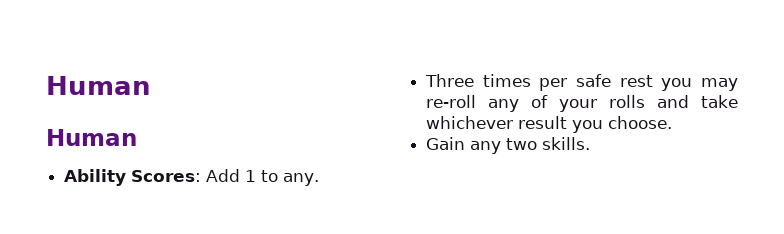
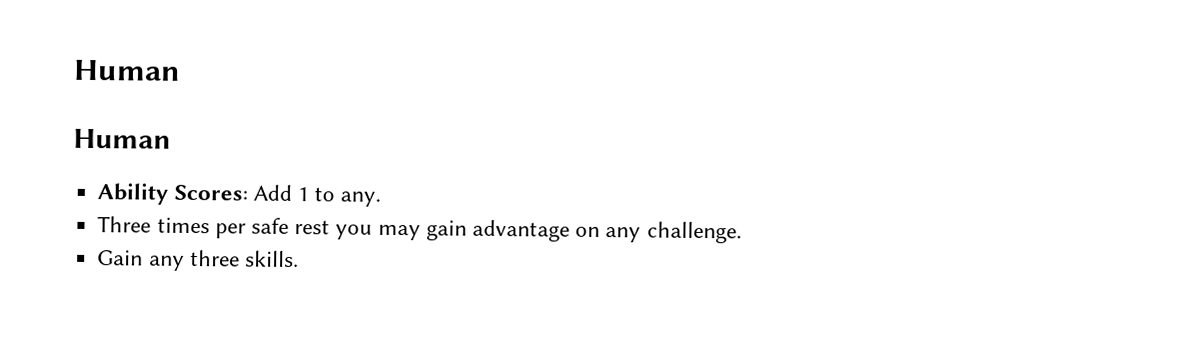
- Three times per safe rest you may re-roll any of your rolls and take whichever result you choose.
+ Three times per safe rest you may gain advantage on any challenge.
- Gain any two skills.
+ Gain any three skills.

